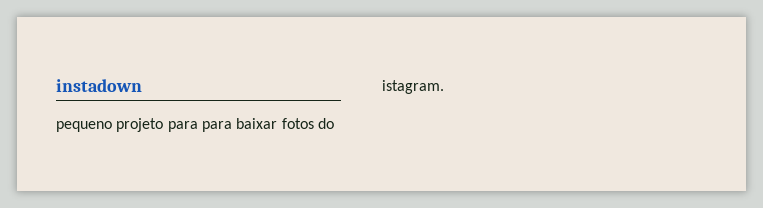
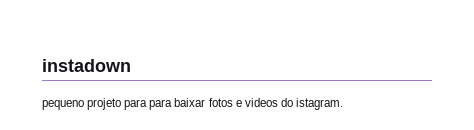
- pequeno projeto para para baixar fotos do istagram.
+ pequeno projeto para para baixar fotos e videos do istagram.

